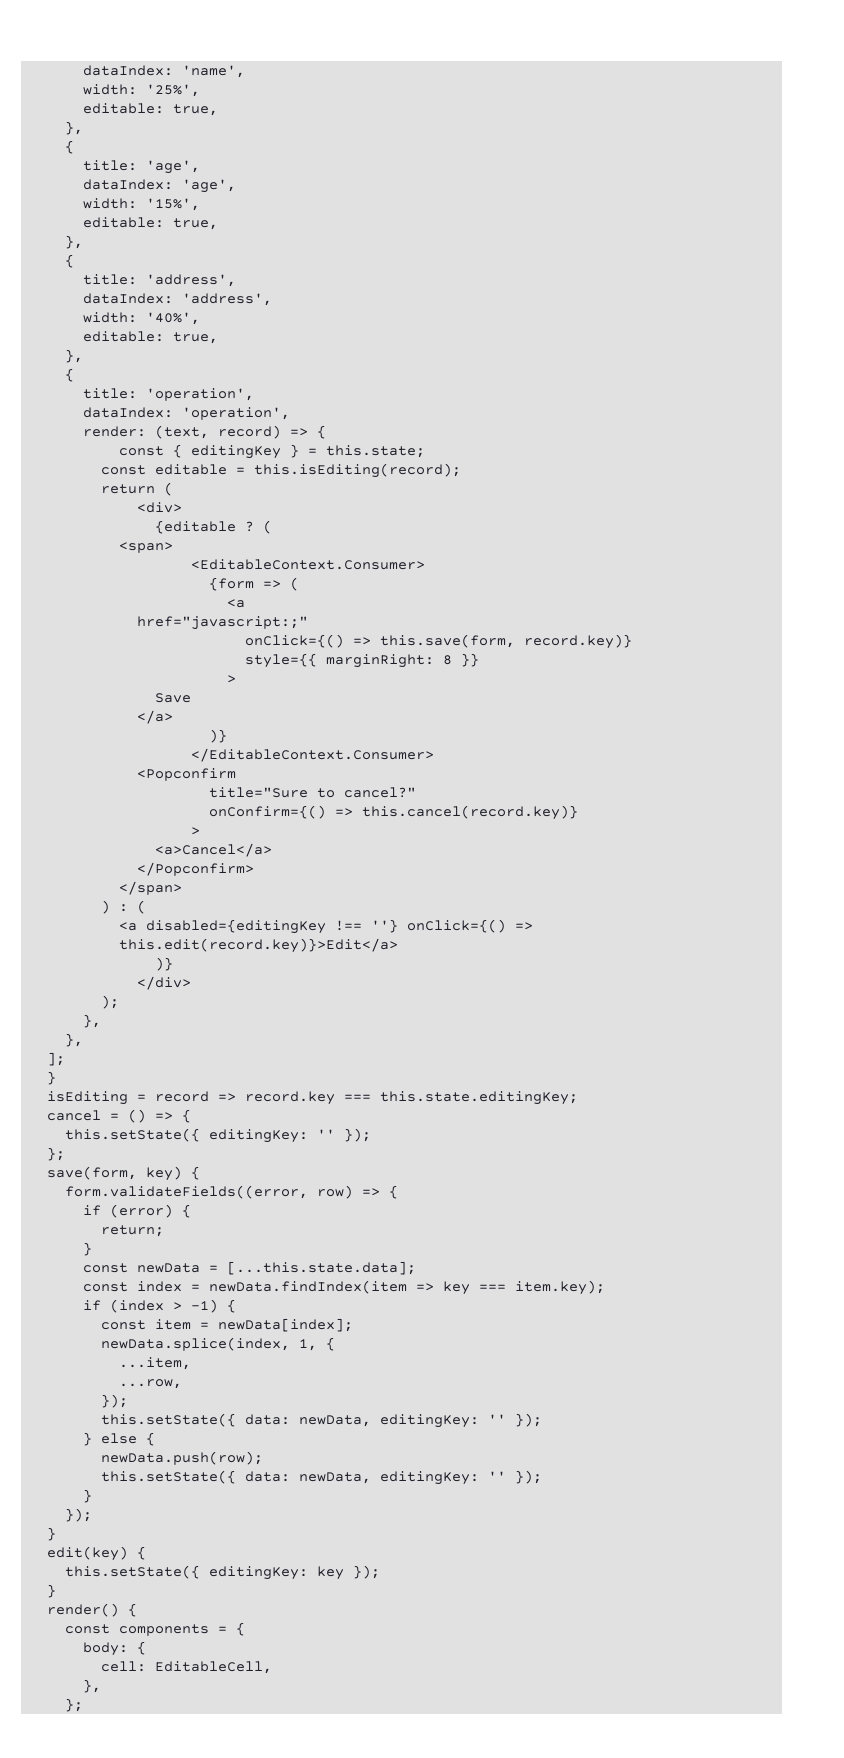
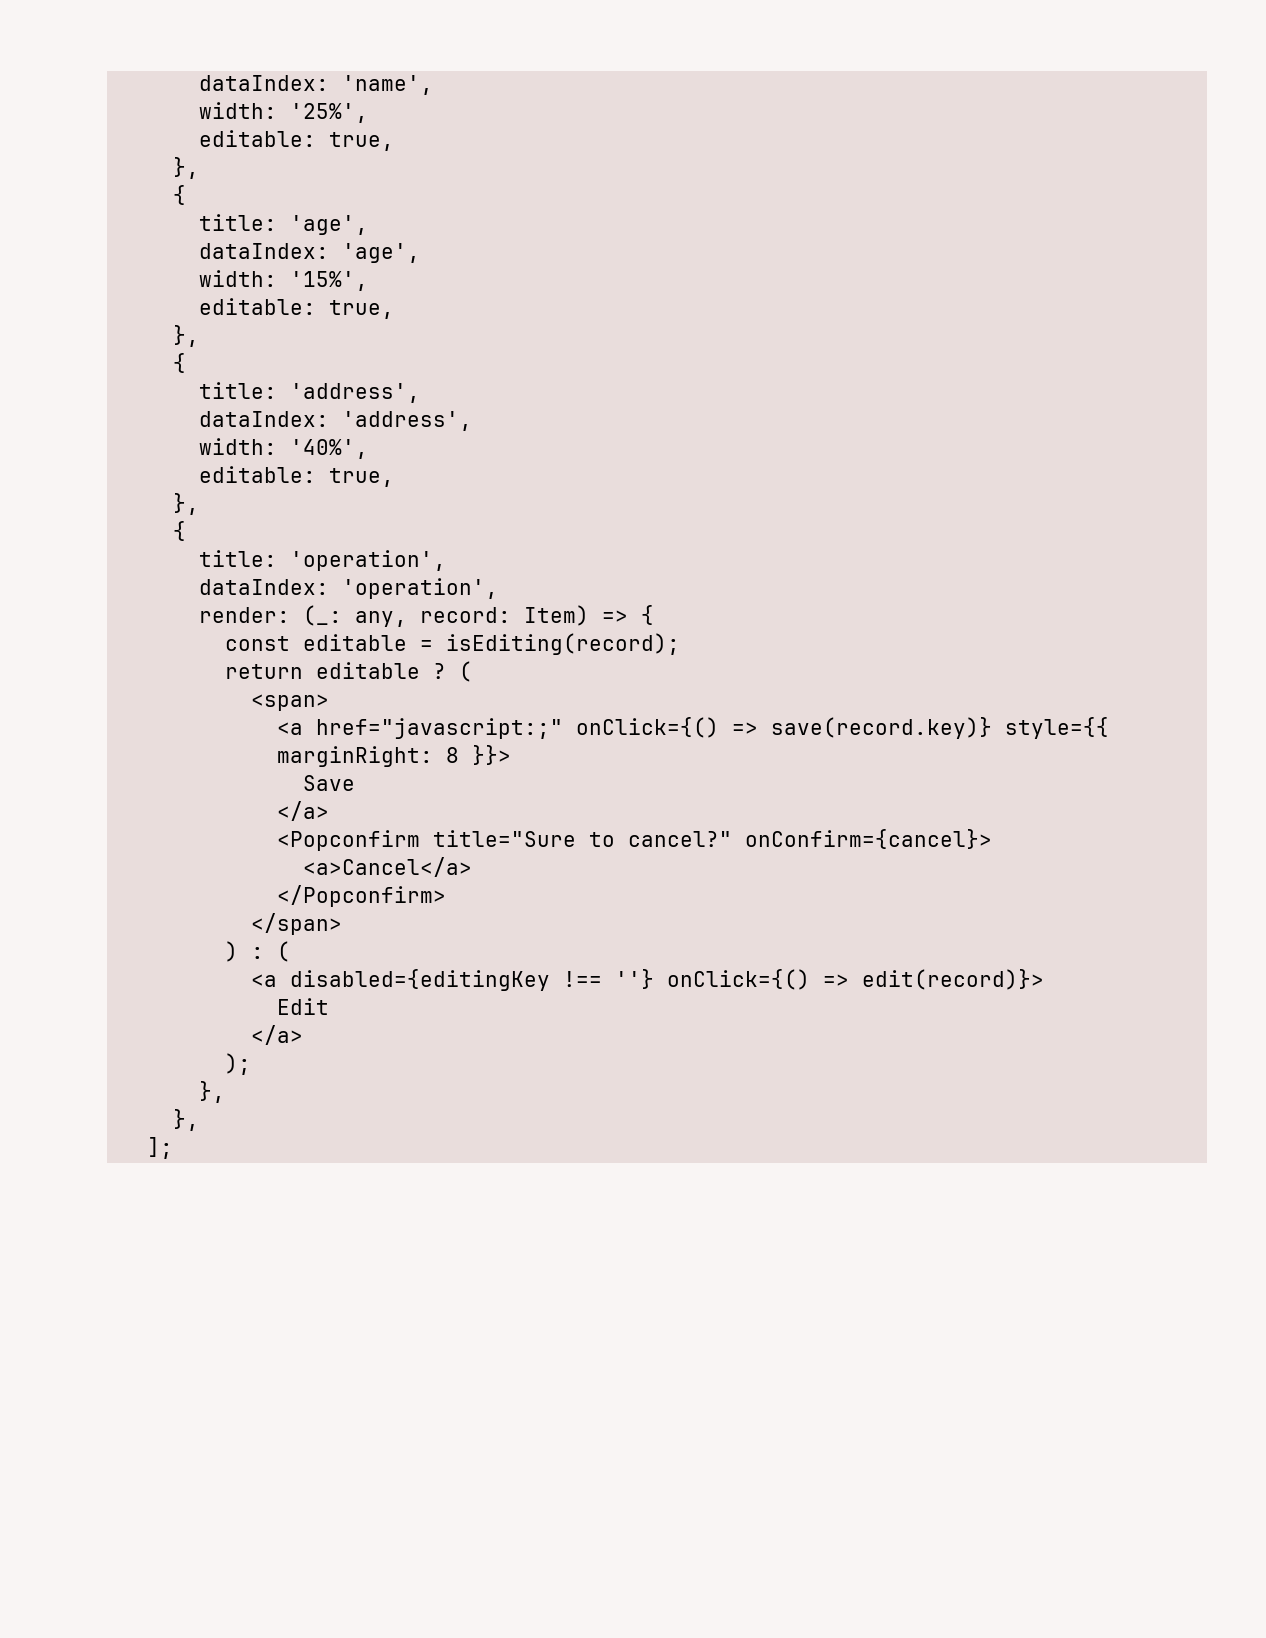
- render: (text, record) => {
- const { editingKey } = this.state;
+ render: (_: any, record: Item) => {
- const editable = this.isEditing(record);
+ const editable = isEditing(record);
- return (
- <div>
- {editable ?
+ return editable ?
- <EditableContext.Consumer>
- {form => (
- <a
- href="javascript:;"
- onClick={() => this.save(form, record.key)}
- style={{ marginRight: 8 }}
- >
+ <a href="javascript:;" onClick={() => save(record.key)} style={{ marginRight: 8 }}>
  Save
  </a>
- )}
- </EditableContext.Consumer>
- <Popconfirm
- title="Sure to cancel?"
- onConfirm={() => this.cancel(record.key)}
- >
+ <Popconfirm title="Sure to cancel?" onConfirm={cancel}>
- <a disabled={editingKey !== ''} onClick={() => this.edit(record.key)}>Edit</a>
- )}
- </div>
+ <a disabled={editingKey !== ''} onClick={() => edit(record)}>
+ Edit
+ </a>
  ];
- }
- isEditing = record => record.key === this.state.editingKey;
- cancel = () => {
- this.setState({ editingKey: '' });
- };
- save(form, key) {
- form.validateFields((error, row) => {
- if (error) {
- return;
- }
- const newData = [...this.state.data];
- const index = newData.findIndex(item => key === item.key);
- if (index > -1) {
- const item = newData[index];
- newData.splice(index, 1, {
- ...item,
- ...row,
- });
- this.setState({ data: newData, editingKey: '' });
- } else {
- newData.push(row);
- this.setState({ data: newData, editingKey: '' });
- }
- });
- }
- edit(key) {
- this.setState({ editingKey: key });
- }
- render() {
- const components = {
- body: {
- cell: EditableCell,
- },
- };

